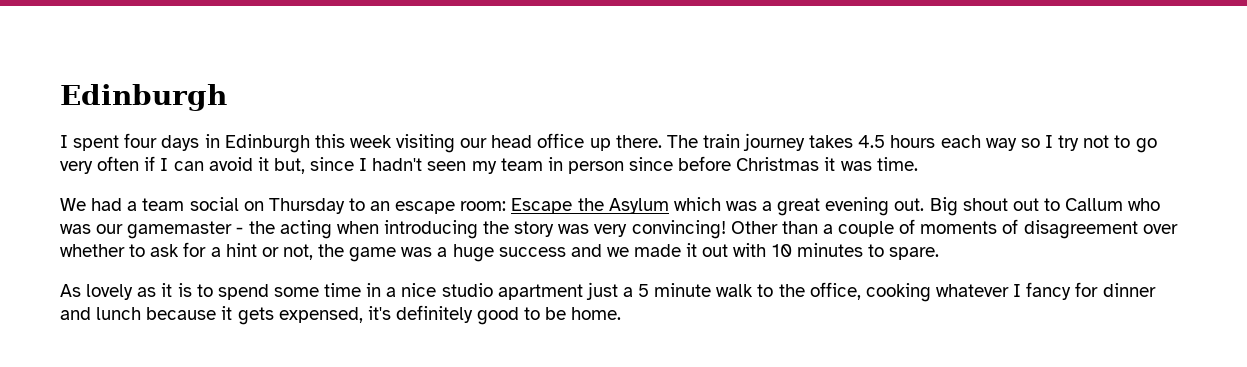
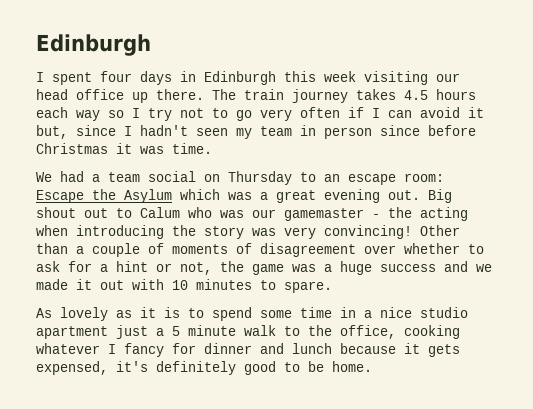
- Big shout out to Callum who was our gamemaster - the acting when introducing the story was very convincing!
+ Big shout out to Calum who was our gamemaster - the acting when introducing the story was very convincing!

